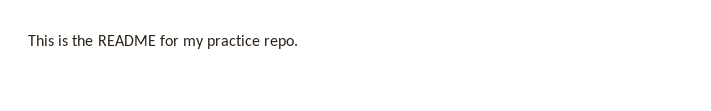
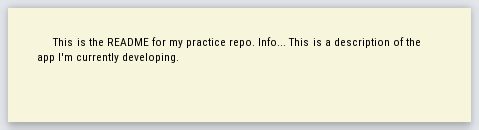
+ Info... This is a description of the app I'm currently developing.

